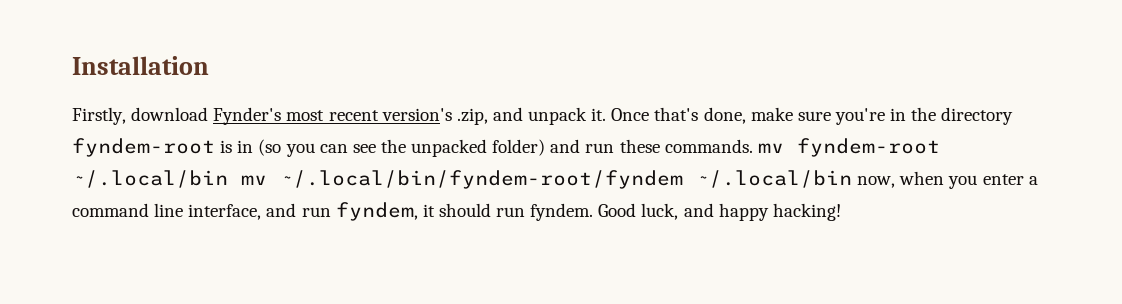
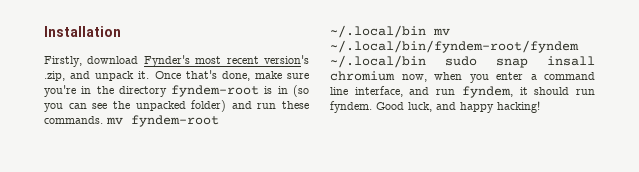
- Once that's done, make sure you're in the directory fyndem-root is in (so you can see the unpacked folder) and run these commands. mv fyndem-root ~/.local/bin mv ~/.local/bin/fyndem-root/fyndem ~/.local/bin now, when you enter a command line interface, and run fyndem, it should run fyndem.
+ Once that's done, make sure you're in the directory fyndem-root is in (so you can see the unpacked folder) and run these commands. mv fyndem-root ~/.local/bin mv ~/.local/bin/fyndem-root/fyndem ~/.local/bin sudo snap insall chromium now, when you enter a command line interface, and run fyndem, it should run fyndem.

